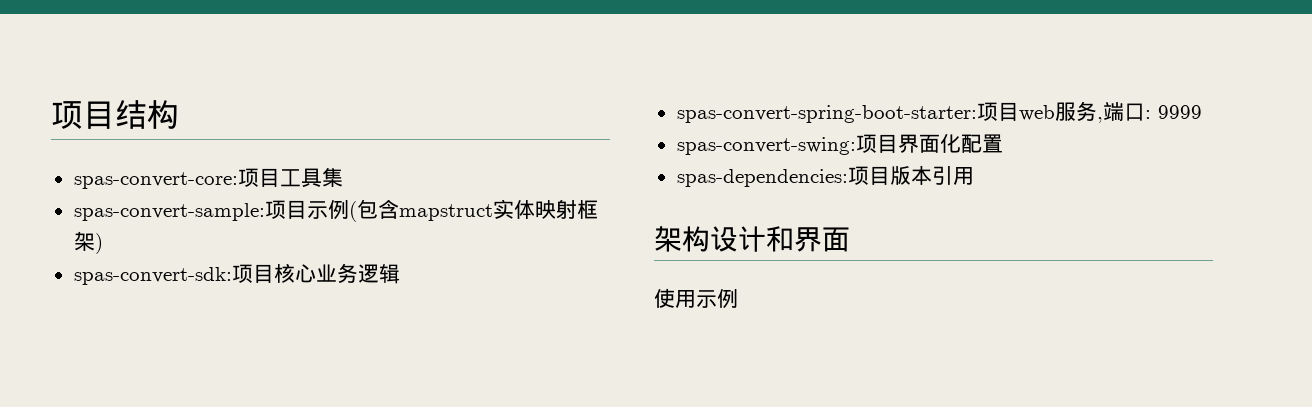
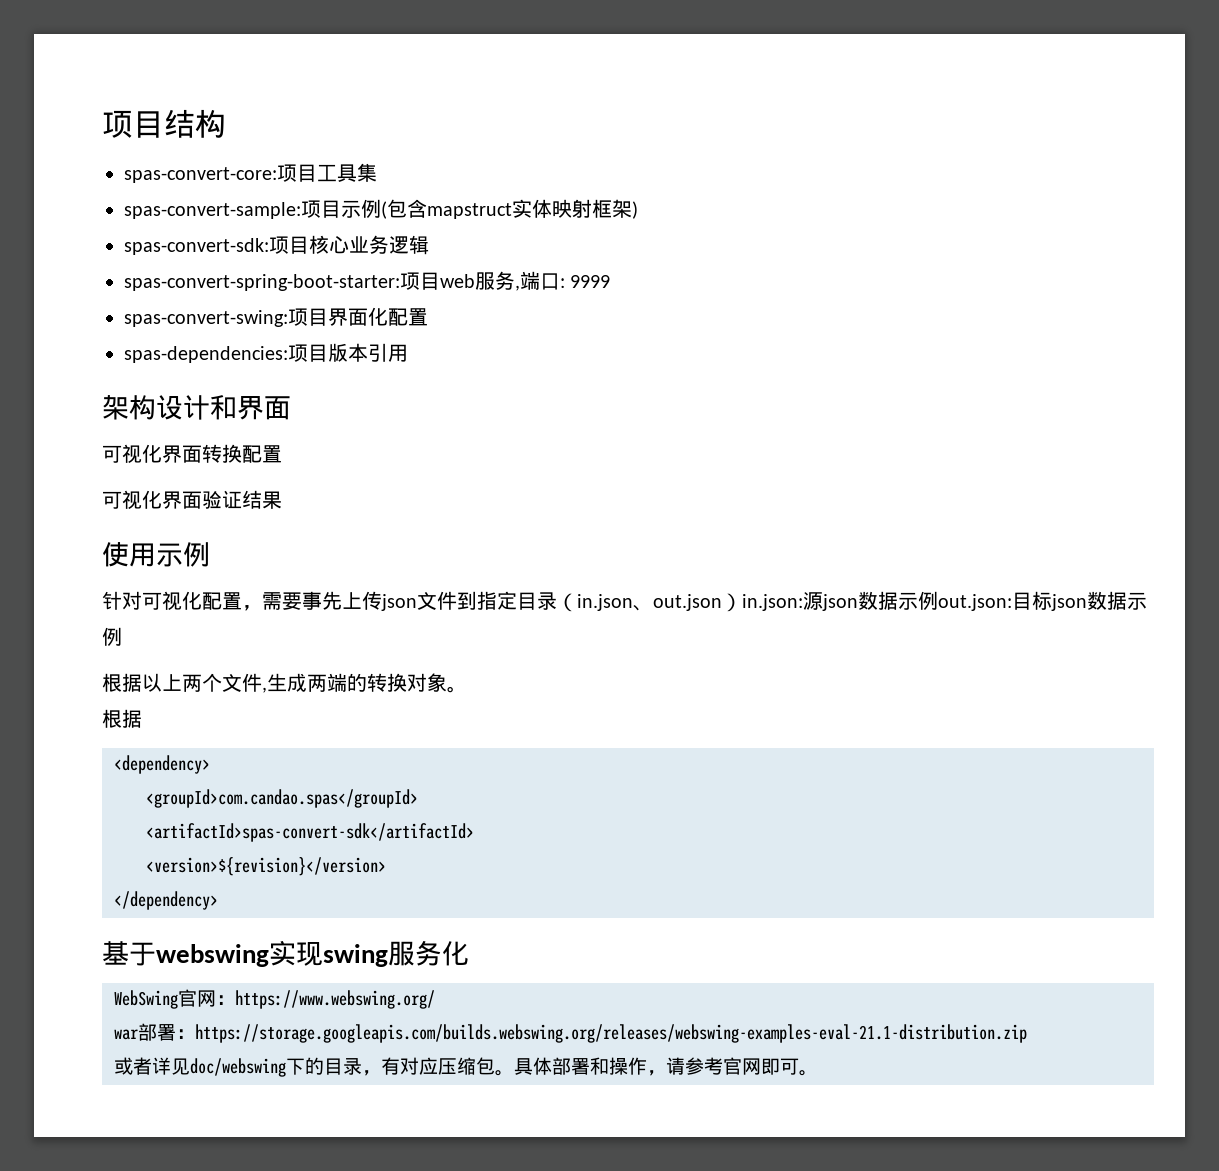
+ 可视化界面转换配置
+ 可视化界面验证结果
  使用示例
+ 针对可视化配置，需要事先上传json文件到指定目录（in.json、out.json）in.json:源json数据示例out.json:目标json数据示例
+ 根据以上两个文件,生成两端的转换对象。
+ 根据
+ <dependency>
+ <groupId>com.candao.spas</groupId>
+ <artifactId>spas-convert-sdk</artifactId>
+ <version>${revision}</version>
+ </dependency>
+ 基于webswing实现swing服务化
+ WebSwing官网：https://www.webswing.org/
+ war部署：https://storage.googleapis.com/builds.webswing.org/releases/webswing-examples-eval-21.1-distribution.zip
+ 或者详见doc/webswing下的目录，有对应压缩包。具体部署和操作，请参考官网即可。

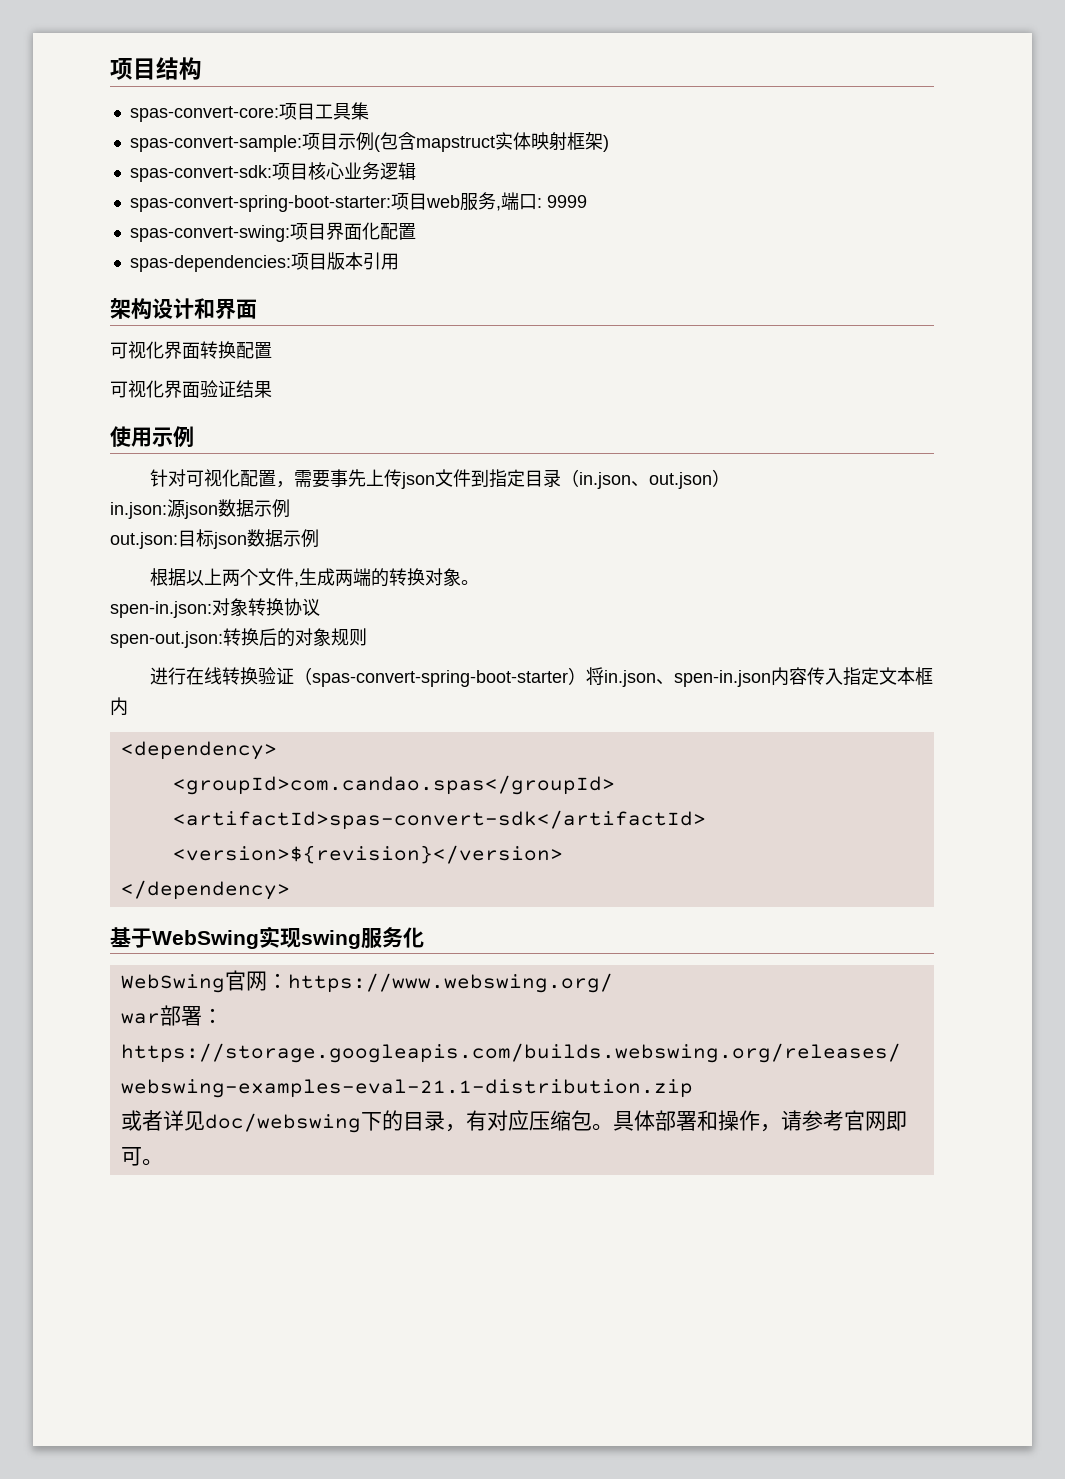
- 针对可视化配置，需要事先上传json文件到指定目录（in.json、out.json）in.json:源json数据示例out.json:目标json数据示例
+ 针对可视化配置，需要事先上传json文件到指定目录（in.json、out.json）
+ in.json:源json数据示例
+ out.json:目标json数据示例
  根据以上两个文件,生成两端的转换对象。
- 根据
+ spen-in.json:对象转换协议
+ spen-out.json:转换后的对象规则
+ 进行在线转换验证（spas-convert-spring-boot-starter）将in.json、spen-in.json内容传入指定文本框内
- 基于webswing实现swing服务化
+ 基于WebSwing实现swing服务化

